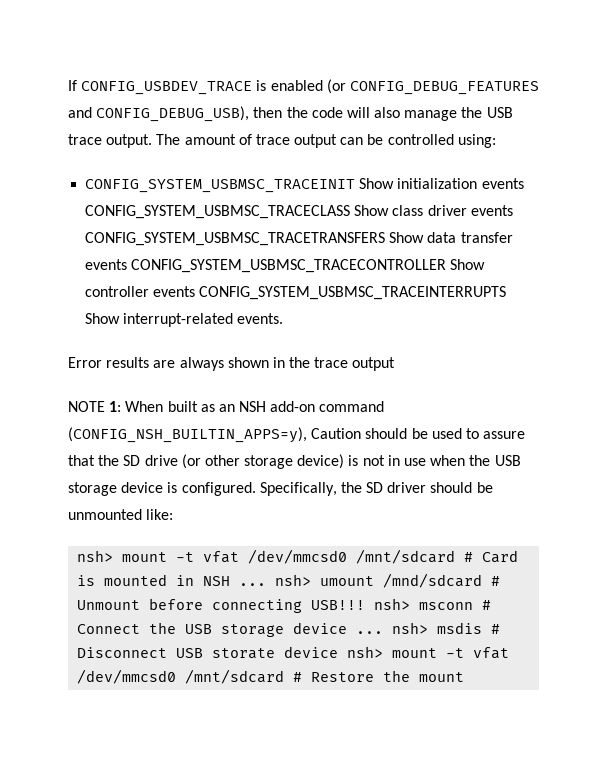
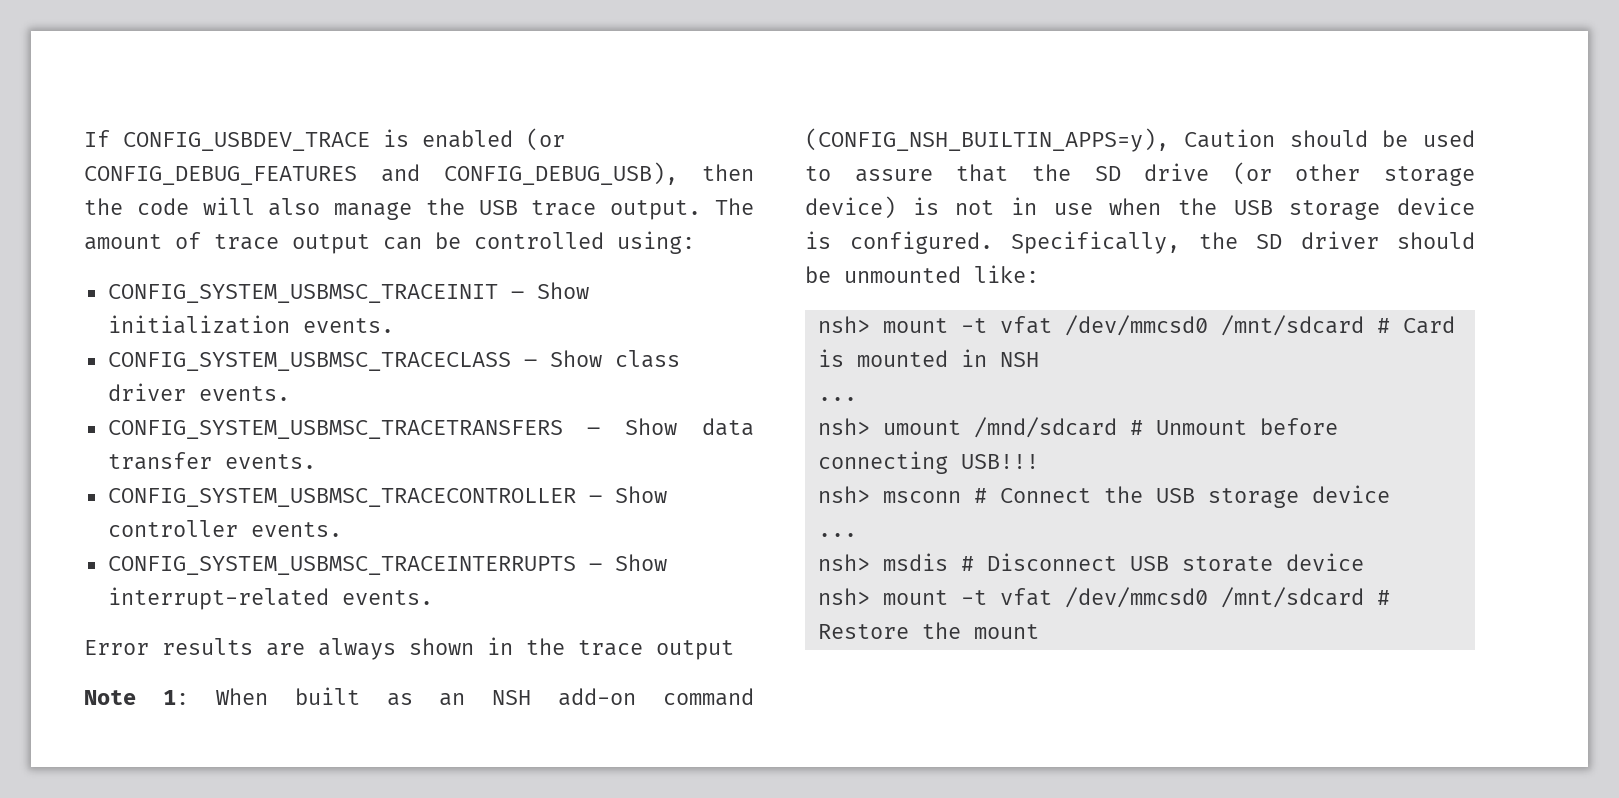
- CONFIG_SYSTEM_USBMSC_TRACEINIT Show initialization events CONFIG_SYSTEM_USBMSC_TRACECLASS Show class driver events CONFIG_SYSTEM_USBMSC_TRACETRANSFERS Show data transfer events CONFIG_SYSTEM_USBMSC_TRACECONTROLLER Show controller events CONFIG_SYSTEM_USBMSC_TRACEINTERRUPTS Show interrupt-related events.
+ CONFIG_SYSTEM_USBMSC_TRACEINIT – Show initialization events.
+ CONFIG_SYSTEM_USBMSC_TRACECLASS – Show class driver events.
+ CONFIG_SYSTEM_USBMSC_TRACETRANSFERS – Show data transfer events.
+ CONFIG_SYSTEM_USBMSC_TRACECONTROLLER – Show controller events.
+ CONFIG_SYSTEM_USBMSC_TRACEINTERRUPTS – Show interrupt-related events.
- NOTE 1: When built as an NSH add-on command (CONFIG_NSH_BUILTIN_APPS=y), Caution should be used to assure that the SD drive (or other storage device) is not in use when the USB storage device is configured.
+ Note 1: When built as an NSH add-on command (CONFIG_NSH_BUILTIN_APPS=y), Caution should be used to assure that the SD drive (or other storage device) is not in use when the USB storage device is configured.
- nsh> mount -t vfat /dev/mmcsd0 /mnt/sdcard # Card is mounted in NSH ... nsh> umount /mnd/sdcard # Unmount before connecting USB!!! nsh> msconn # Connect the USB storage device ... nsh> msdis # Disconnect USB storate device nsh> mount -t vfat /dev/mmcsd0 /mnt/sdcard # Restore the mount
+ nsh> mount -t vfat /dev/mmcsd0 /mnt/sdcard # Card is mounted in NSH
+ ...
+ nsh> umount /mnd/sdcard # Unmount before connecting USB!!!
+ nsh> msconn # Connect the USB storage device
+ ...
+ nsh> msdis # Disconnect USB storate device
+ nsh> mount -t vfat /dev/mmcsd0 /mnt/sdcard # Restore the mount

